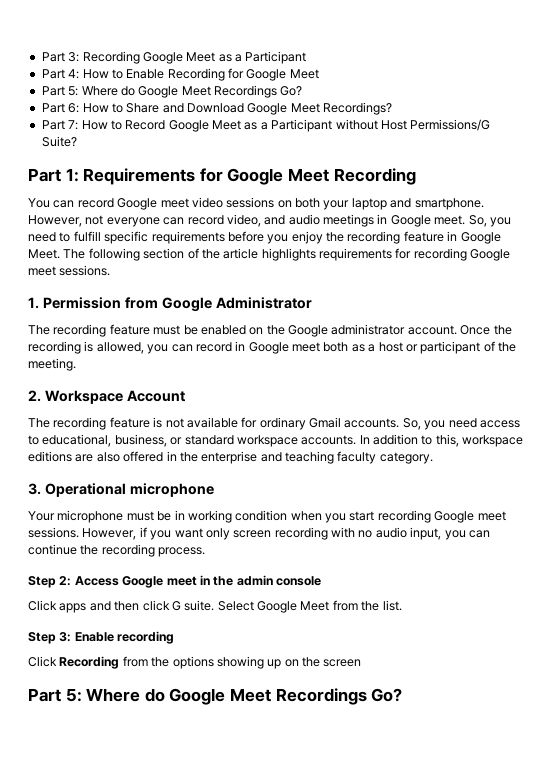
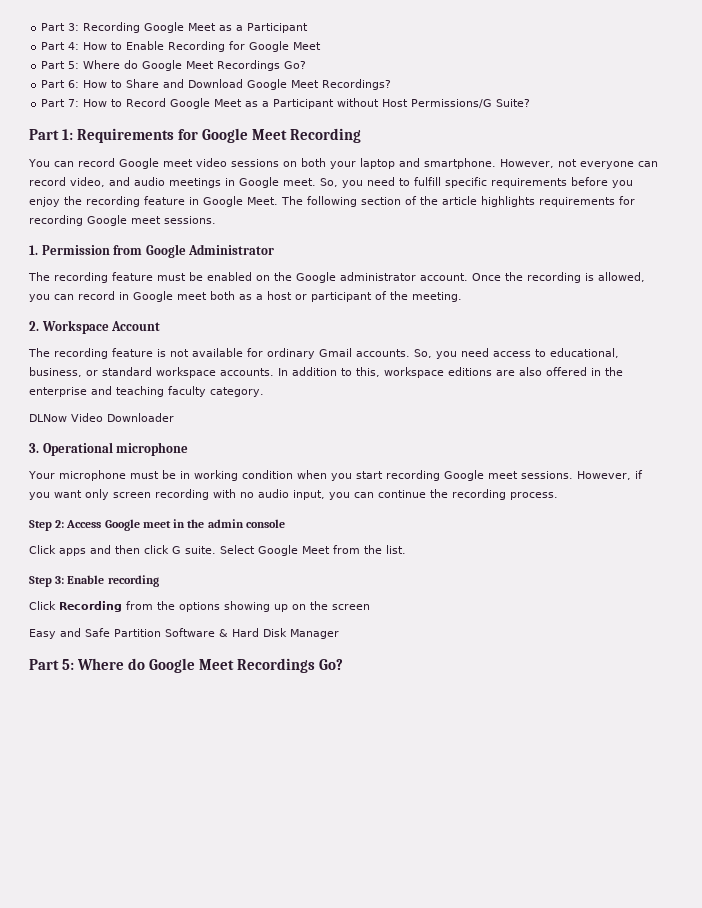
+ DLNow Video Downloader
+ Easy and Safe Partition Software & Hard Disk Manager

